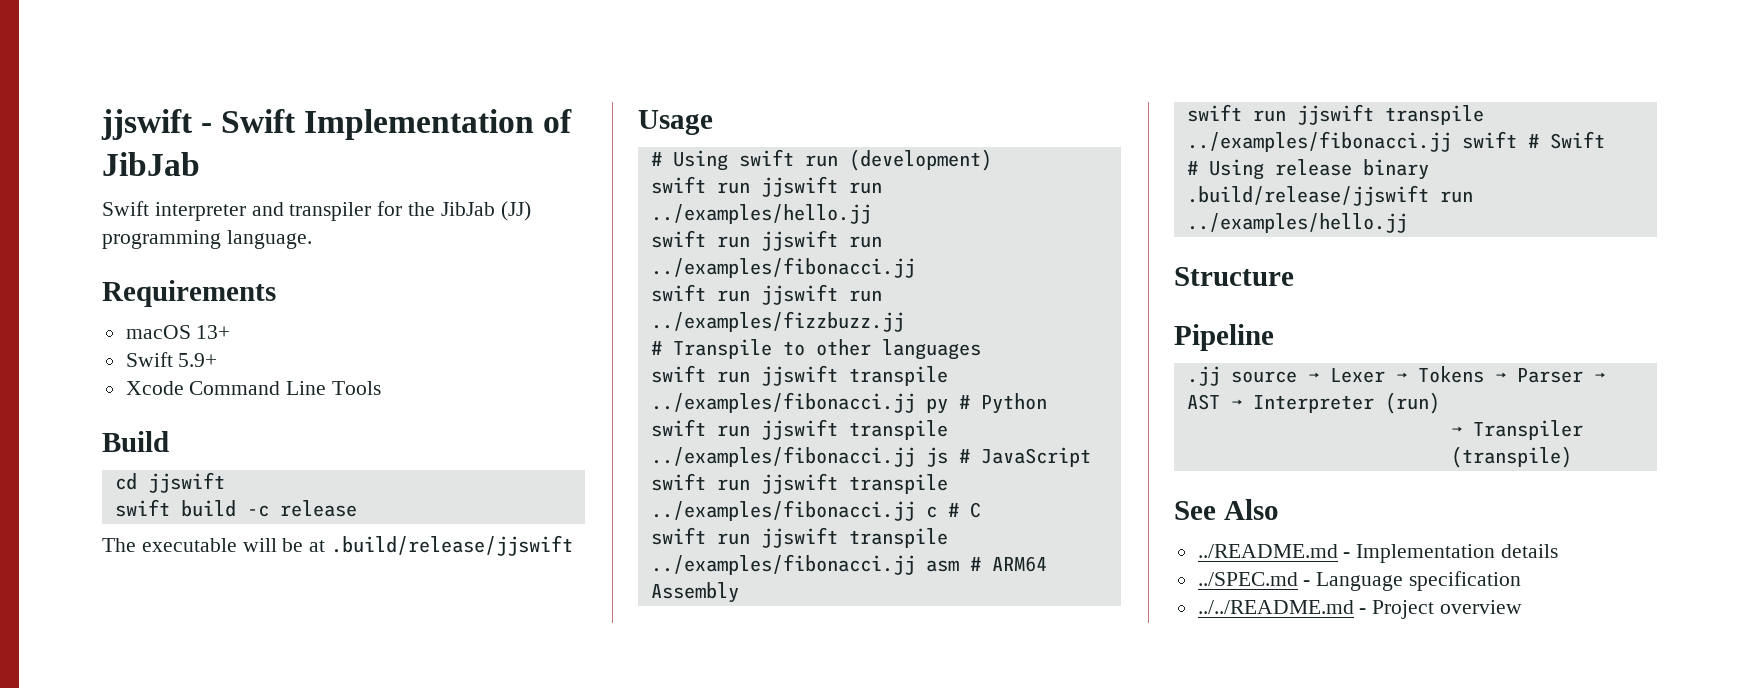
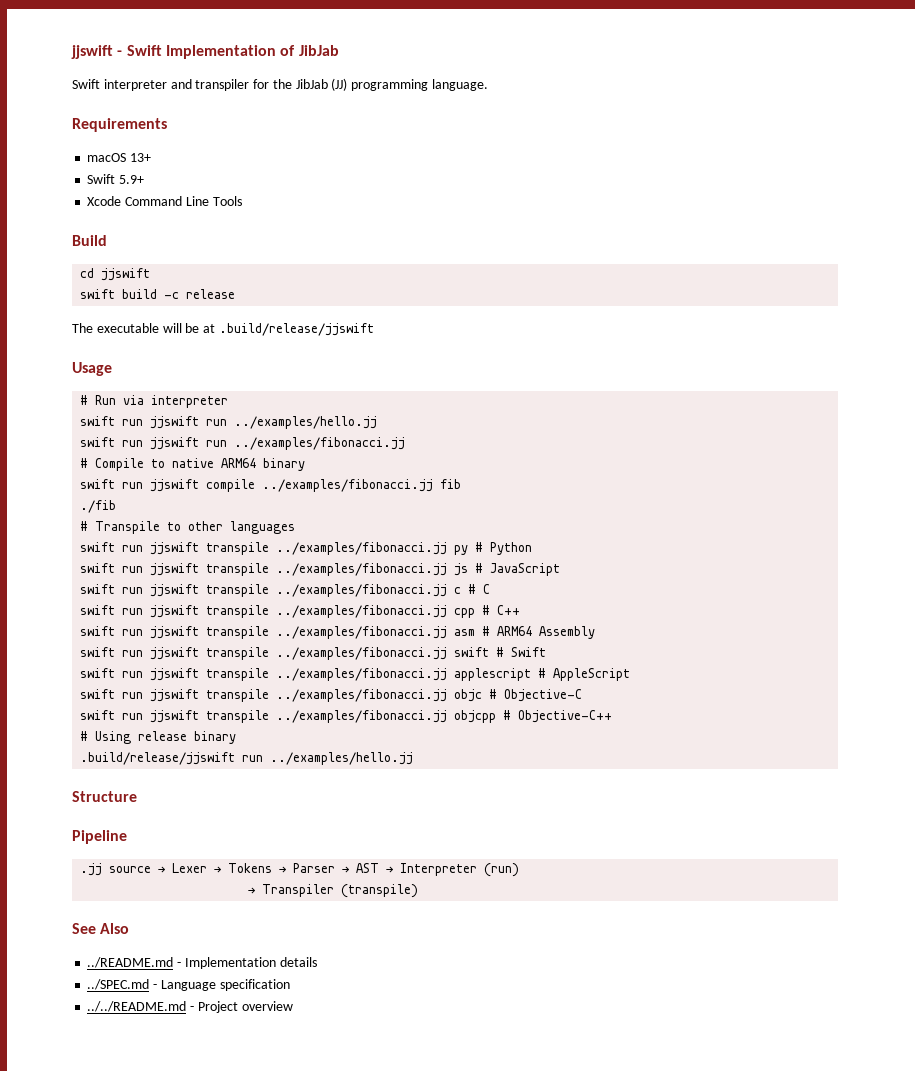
- # Using swift run (development)
+ # Run via interpreter
- swift run jjswift run ../examples/fizzbuzz.jj
+ # Compile to native ARM64 binary
+ swift run jjswift compile ../examples/fibonacci.jj fib
+ ./fib
+ swift run jjswift transpile ../examples/fibonacci.jj cpp # C++
+ swift run jjswift transpile ../examples/fibonacci.jj applescript # AppleScript
+ swift run jjswift transpile ../examples/fibonacci.jj objc # Objective-C
+ swift run jjswift transpile ../examples/fibonacci.jj objcpp # Objective-C++

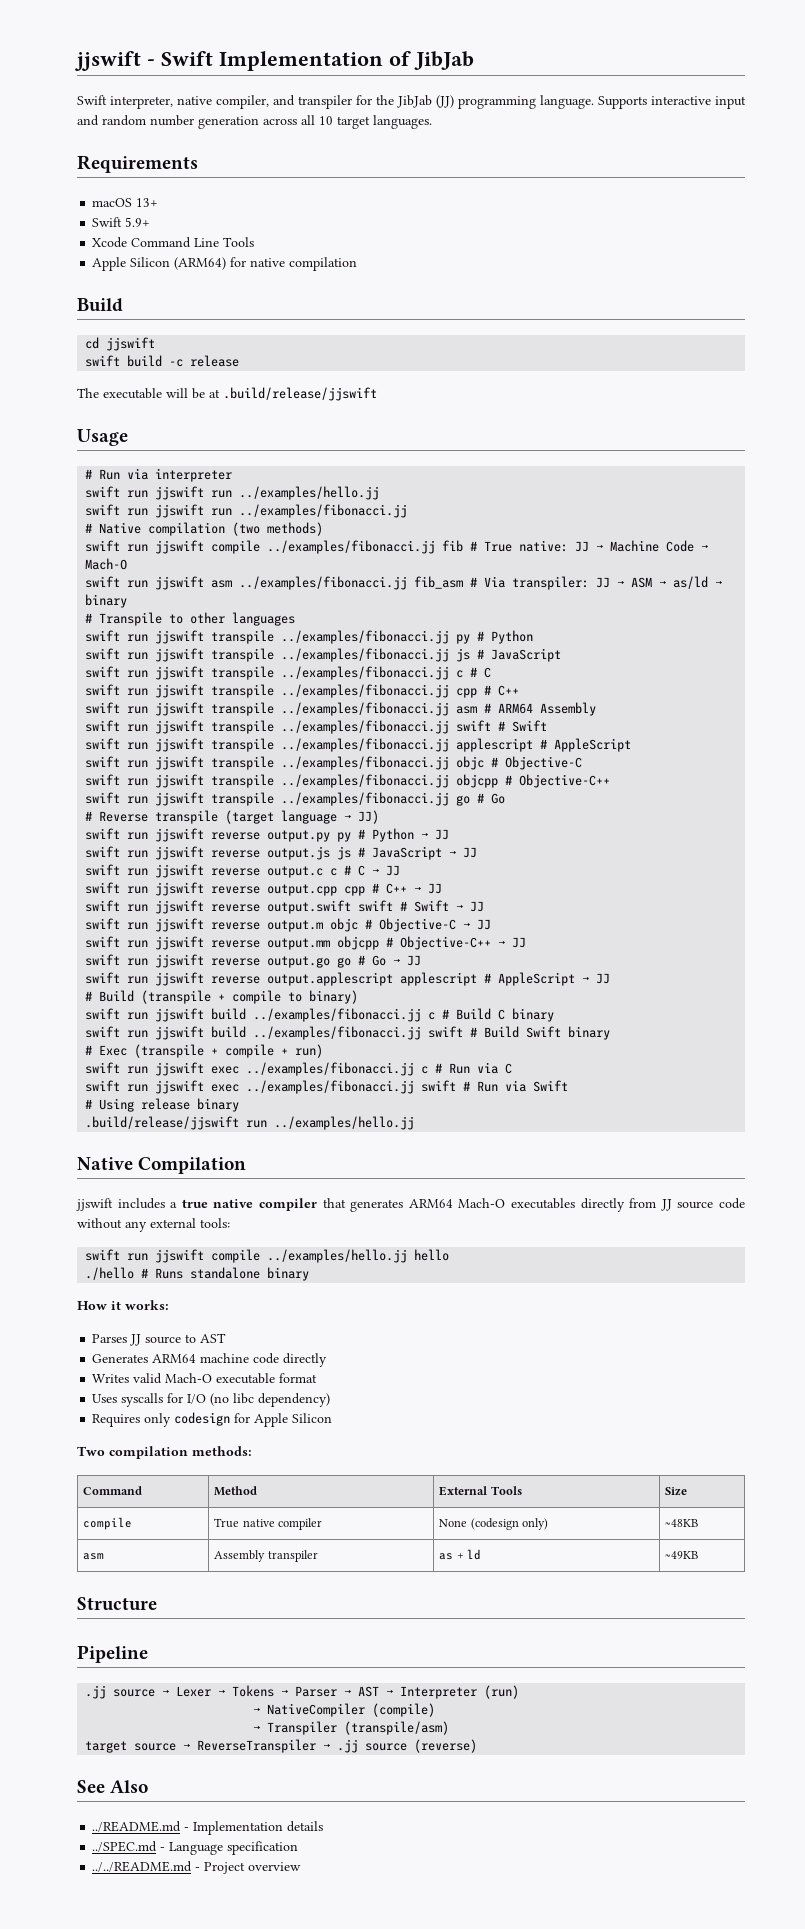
- Swift interpreter and transpiler for the JibJab (JJ) programming language.
+ Swift interpreter, native compiler, and transpiler for the JibJab (JJ) programming language. Supports interactive input and random number generation across all 10 target languages.
+ Apple Silicon (ARM64) for native compilation
- # Compile to native ARM64 binary
+ # Native compilation (two methods)
- swift run jjswift compile ../examples/fibonacci.jj fib
- ./fib
+ swift run jjswift compile ../examples/fibonacci.jj fib # True native: JJ → Machine Code → Mach-O
+ swift run jjswift asm ../examples/fibonacci.jj fib_asm # Via transpiler: JJ → ASM → as/ld → binary
+ swift run jjswift transpile ../examples/fibonacci.jj go # Go
+ # Reverse transpile (target language → JJ)
+ swift run jjswift reverse output.py py # Python → JJ
+ swift run jjswift reverse output.js js # JavaScript → JJ
+ swift run jjswift reverse output.c c # C → JJ
+ swift run jjswift reverse output.cpp cpp # C++ → JJ
+ swift run jjswift reverse output.swift swift # Swift → JJ
+ swift run jjswift reverse output.m objc # Objective-C → JJ
+ swift run jjswift reverse output.mm objcpp # Objective-C++ → JJ
+ swift run jjswift reverse output.go go # Go → JJ
+ swift run jjswift reverse output.applescript applescript # AppleScript → JJ
+ # Build (transpile + compile to binary)
+ swift run jjswift build ../examples/fibonacci.jj c # Build C binary
+ swift run jjswift build ../examples/fibonacci.jj swift # Build Swift binary
+ # Exec (transpile + compile + run)
+ swift run jjswift exec ../examples/fibonacci.jj c # Run via C
+ swift run jjswift exec ../examples/fibonacci.jj swift # Run via Swift
+ Native Compilation
+ jjswift includes a true native compiler that generates ARM64 Mach-O executables directly from JJ source code without any external tools:
+ swift run jjswift compile ../examples/hello.jj hello
+ ./hello # Runs standalone binary
+ How it works:
+ Parses JJ source to AST
+ Generates ARM64 machine code directly
+ Writes valid Mach-O executable format
+ Uses syscalls for I/O (no libc dependency)
+ Requires only codesign for Apple Silicon
+ Two compilation methods:
+ Command | Method | External Tools | Size
+ compile | True native compiler | None (codesign only) | ~48KB
+ asm | Assembly transpiler | as + ld | ~49KB
+ → NativeCompiler (compile)
- → Transpiler (transpile)
+ → Transpiler (transpile/asm)
+ target source → ReverseTranspiler → .jj source (reverse)

